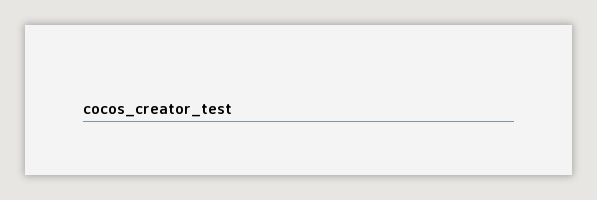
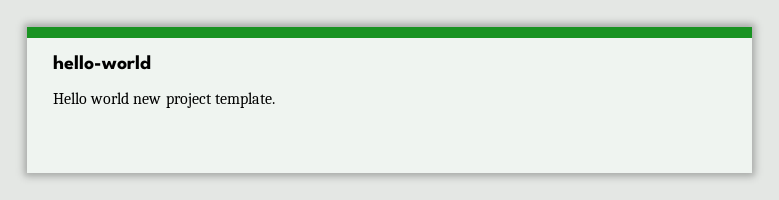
- cocos_creator_test
+ hello-world
+ Hello world new project template.

